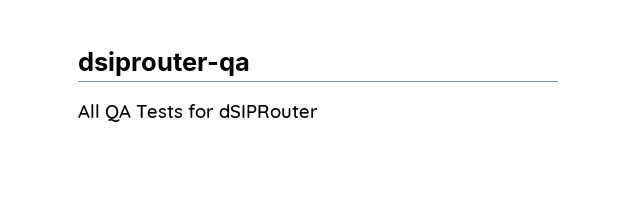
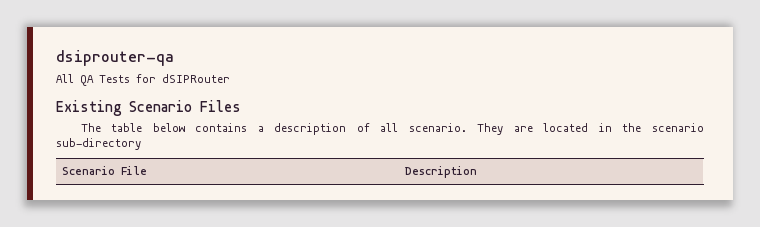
+ Existing Scenario Files
+ The table below contains a description of all scenario. They are located in the scenario sub-directory
+ Scenario File | Description

